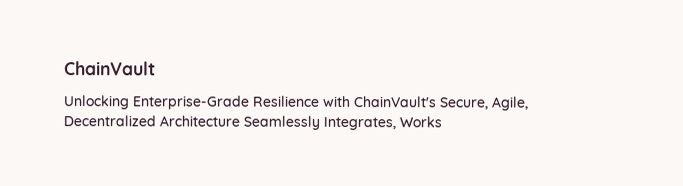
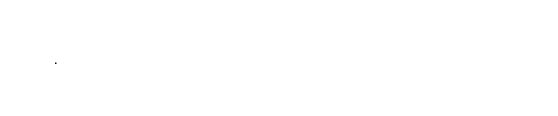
- ChainVault
- Unlocking Enterprise-Grade Resilience with ChainVault's Secure, Agile, Decentralized Architecture Seamlessly Integrates, Works
+ .

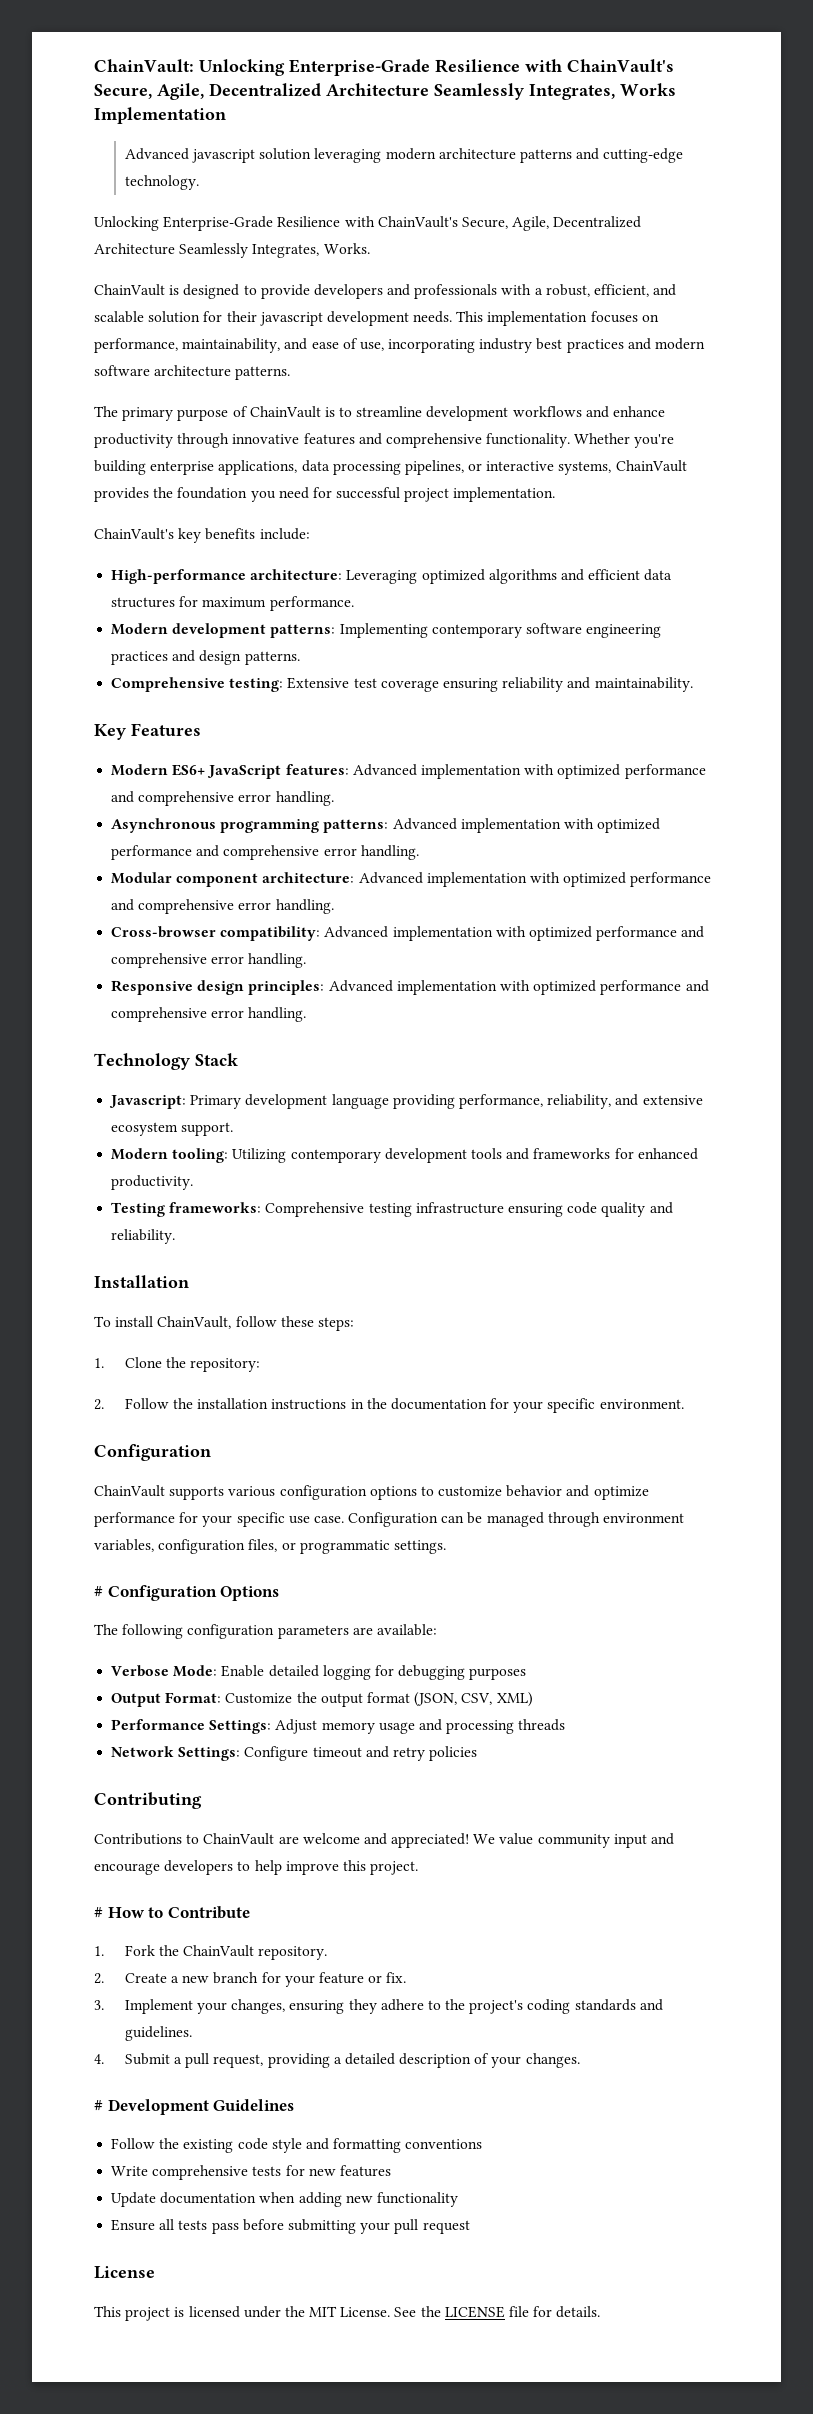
- .
+ ChainVault: Unlocking Enterprise-Grade Resilience with ChainVault's Secure, Agile, Decentralized Architecture Seamlessly Integrates, Works Implementation
+ Advanced javascript solution leveraging modern architecture patterns and cutting-edge technology.
+ Unlocking Enterprise-Grade Resilience with ChainVault's Secure, Agile, Decentralized Architecture Seamlessly Integrates, Works.
+ ChainVault is designed to provide developers and professionals with a robust, efficient, and scalable solution for their javascript development needs. This implementation focuses on performance, maintainability, and ease of use, incorporating industry best practices and modern software architecture patterns.
+ The primary purpose of ChainVault is to streamline development workflows and enhance productivity through innovative features and comprehensive functionality. Whether you're building enterprise applications, data processing pipelines, or interactive systems, ChainVault provides the foundation you need for successful project implementation.
+ ChainVault's key benefits include:
+ High-performance architecture: Leveraging optimized algorithms and efficient data structures for maximum performance.
+ Modern development patterns: Implementing contemporary software engineering practices and design patterns.
+ Comprehensive testing: Extensive test coverage ensuring reliability and maintainability.
+ Key Features
+ Modern ES6+ JavaScript features: Advanced implementation with optimized performance and comprehensive error handling.
+ Asynchronous programming patterns: Advanced implementation with optimized performance and comprehensive error handling.
+ Modular component architecture: Advanced implementation with optimized performance and comprehensive error handling.
+ Cross-browser compatibility: Advanced implementation with optimized performance and comprehensive error handling.
+ Responsive design principles: Advanced implementation with optimized performance and comprehensive error handling.
+ Technology Stack
+ Javascript: Primary development language providing performance, reliability, and extensive ecosystem support.
+ Modern tooling: Utilizing contemporary development tools and frameworks for enhanced productivity.
+ Testing frameworks: Comprehensive testing infrastructure ensuring code quality and reliability.
+ Installation
+ To install ChainVault, follow these steps:
+ 1. Clone the repository:
+ 2. Follow the installation instructions in the documentation for your specific environment.
+ Configuration
+ ChainVault supports various configuration options to customize behavior and optimize performance for your specific use case. Configuration can be managed through environment variables, configuration files, or programmatic settings.
+ # Configuration Options
+ The following configuration parameters are available:
+ Verbose Mode: Enable detailed logging for debugging purposes
+ Output Format: Customize the output format (JSON, CSV, XML)
+ Performance Settings: Adjust memory usage and processing threads
+ Network Settings: Configure timeout and retry policies
+ Contributing
+ Contributions to ChainVault are welcome and appreciated! We value community input and encourage developers to help improve this project.
+ # How to Contribute
+ 1. Fork the ChainVault repository.
+ 2. Create a new branch for your feature or fix.
+ 3. Implement your changes, ensuring they adhere to the project's coding standards and guidelines.
+ 4. Submit a pull request, providing a detailed description of your changes.
+ # Development Guidelines
+ Follow the existing code style and formatting conventions
+ Write comprehensive tests for new features
+ Update documentation when adding new functionality
+ Ensure all tests pass before submitting your pull request
+ License
+ This project is licensed under the MIT License. See the LICENSE file for details.

